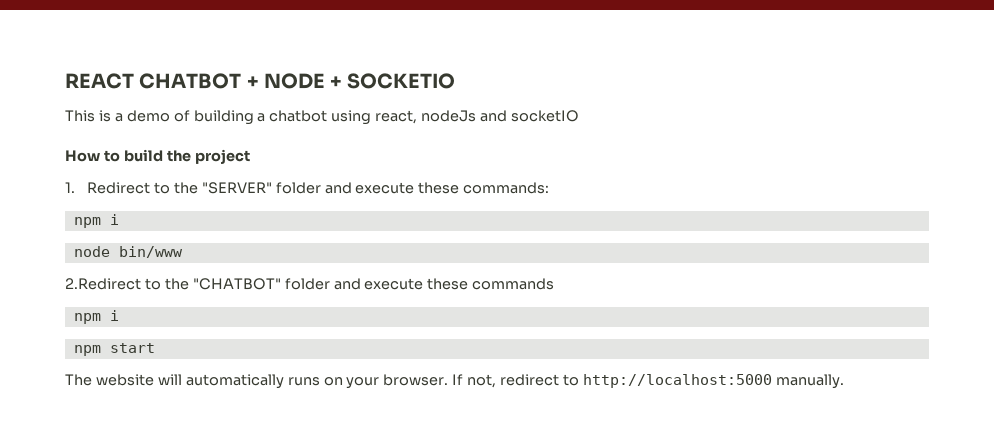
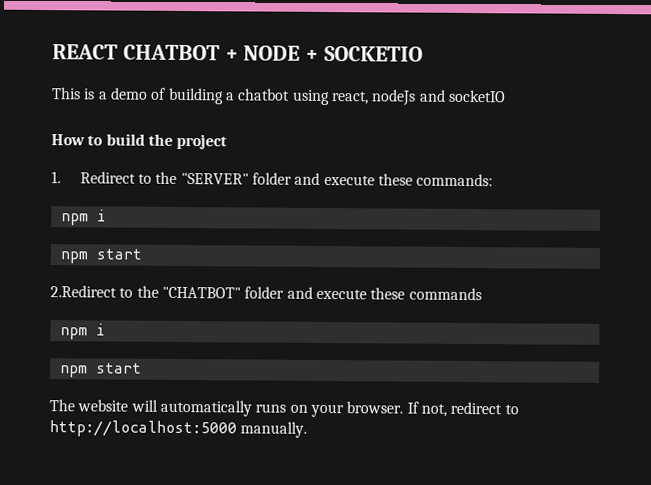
  1. Redirect to the "SERVER" folder and execute these commands:
  npm i
- node bin/www
+ npm start

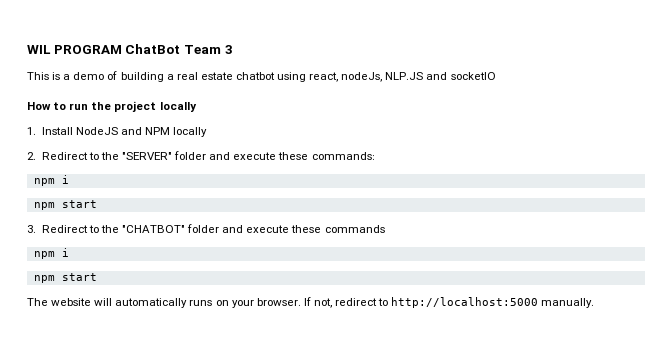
- REACT CHATBOT + NODE + SOCKETIO
+ WIL PROGRAM ChatBot Team 3
- This is a demo of building a chatbot using react, nodeJs and socketIO
+ This is a demo of building a real estate chatbot using react, nodeJs, NLP.JS and socketIO
- How to build the project
- 1. Redirect to the "SERVER" folder and execute these commands:
+ How to run the project locally
+ 1. Install NodeJS and NPM locally
+ 2. Redirect to the "SERVER" folder and execute these commands:
- 2.Redirect to the "CHATBOT" folder and execute these commands
+ 3. Redirect to the "CHATBOT" folder and execute these commands

